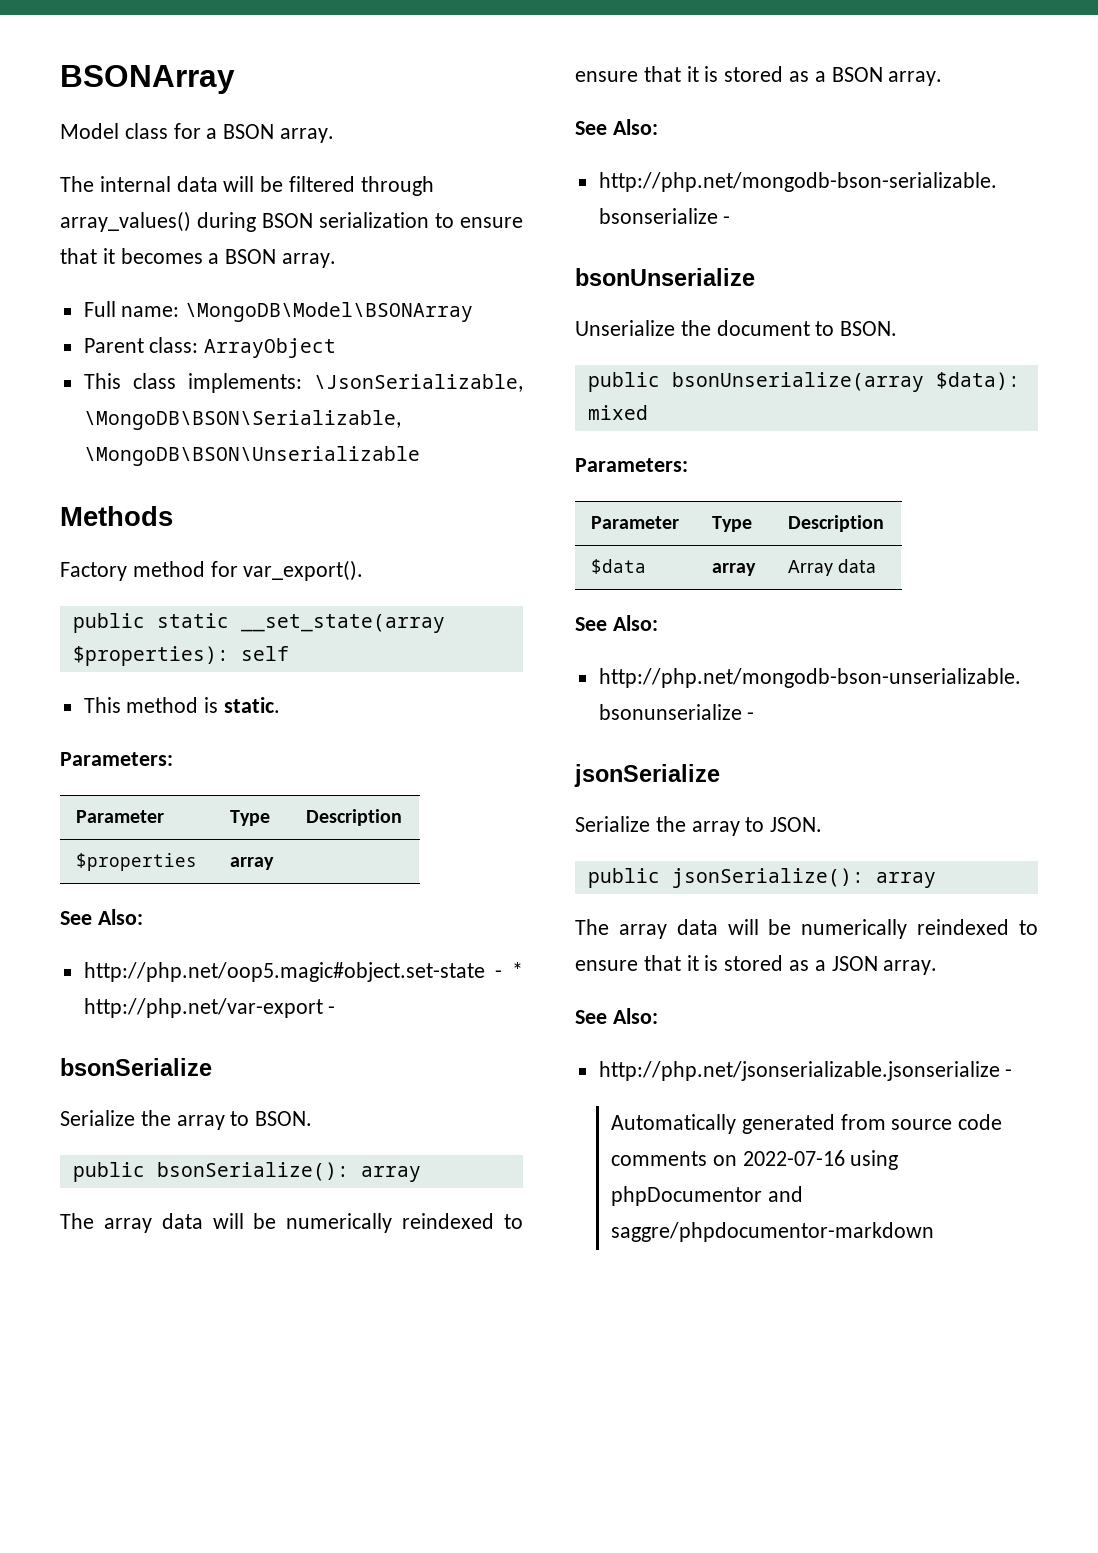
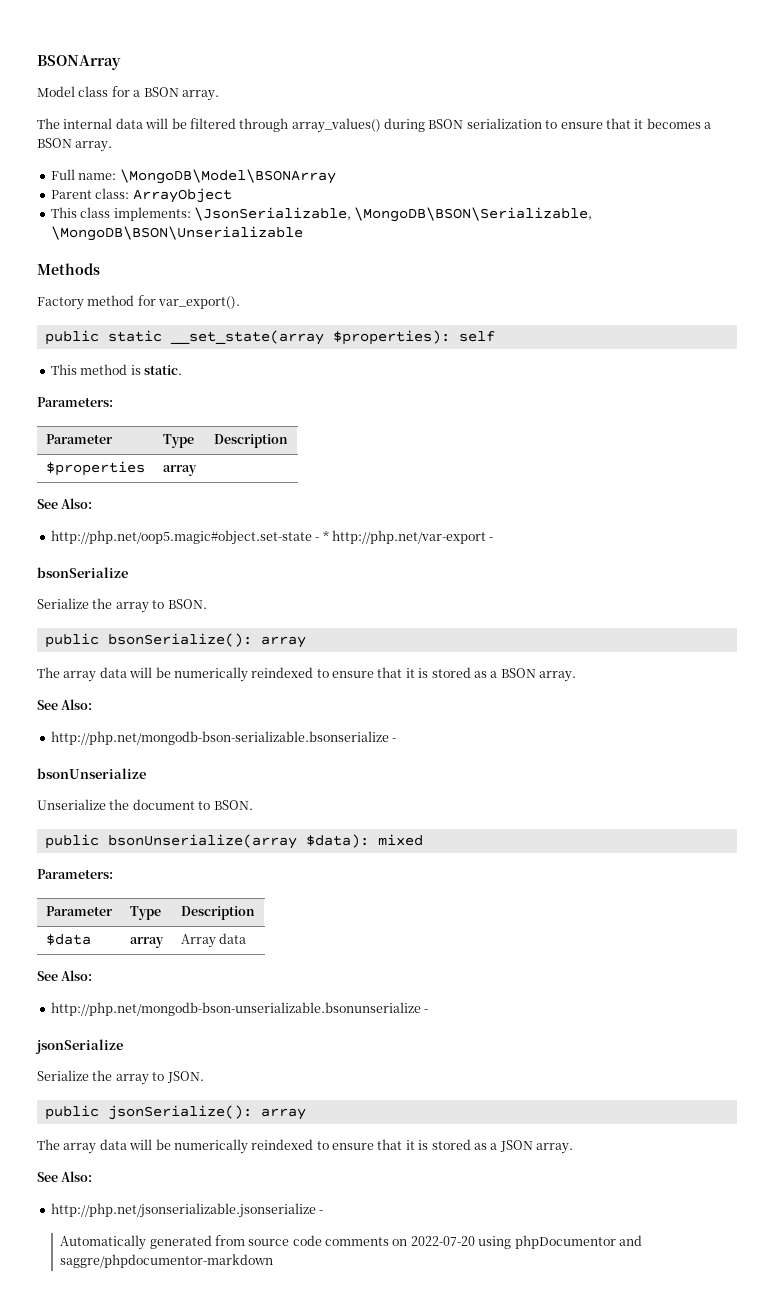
- Automatically generated from source code comments on 2022-07-16 using phpDocumentor and saggre/phpdocumentor-markdown
+ Automatically generated from source code comments on 2022-07-20 using phpDocumentor and saggre/phpdocumentor-markdown

